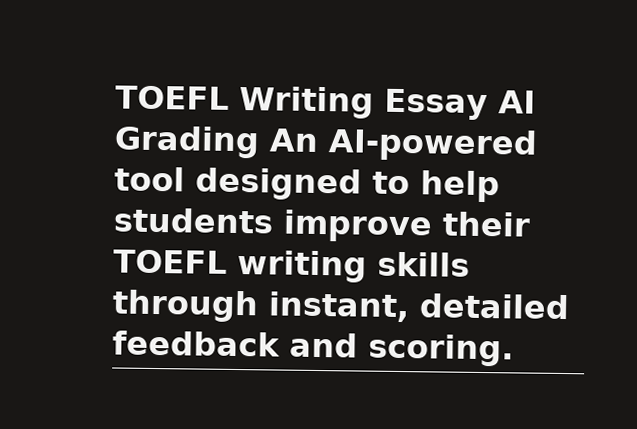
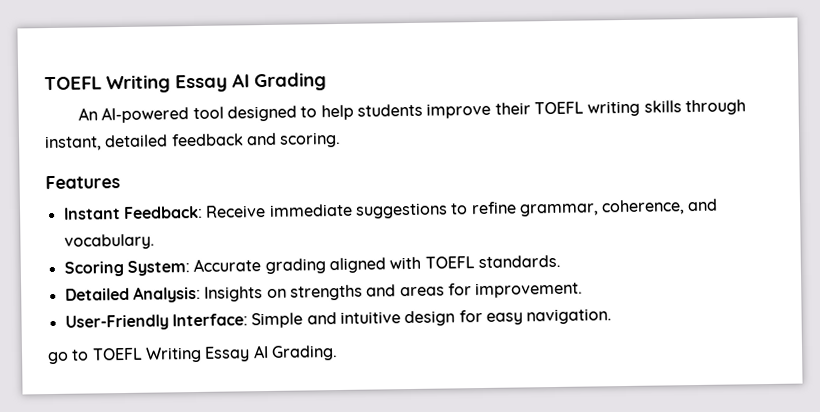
- TOEFL Writing Essay AI Grading An AI-powered tool designed to help students improve their TOEFL writing skills through instant, detailed feedback and scoring.
+ TOEFL Writing Essay AI Grading
+ An AI-powered tool designed to help students improve their TOEFL writing skills through instant, detailed feedback and scoring.
+ Features
+ Instant Feedback: Receive immediate suggestions to refine grammar, coherence, and vocabulary.
+ Scoring System: Accurate grading aligned with TOEFL standards.
+ Detailed Analysis: Insights on strengths and areas for improvement.
+ User-Friendly Interface: Simple and intuitive design for easy navigation.
+ go to TOEFL Writing Essay AI Grading.

